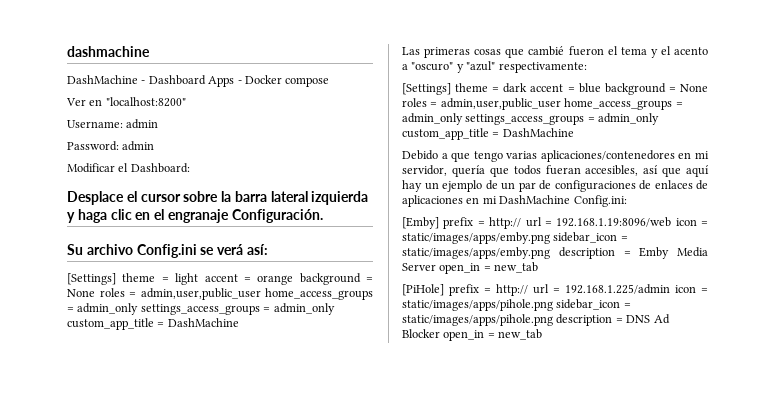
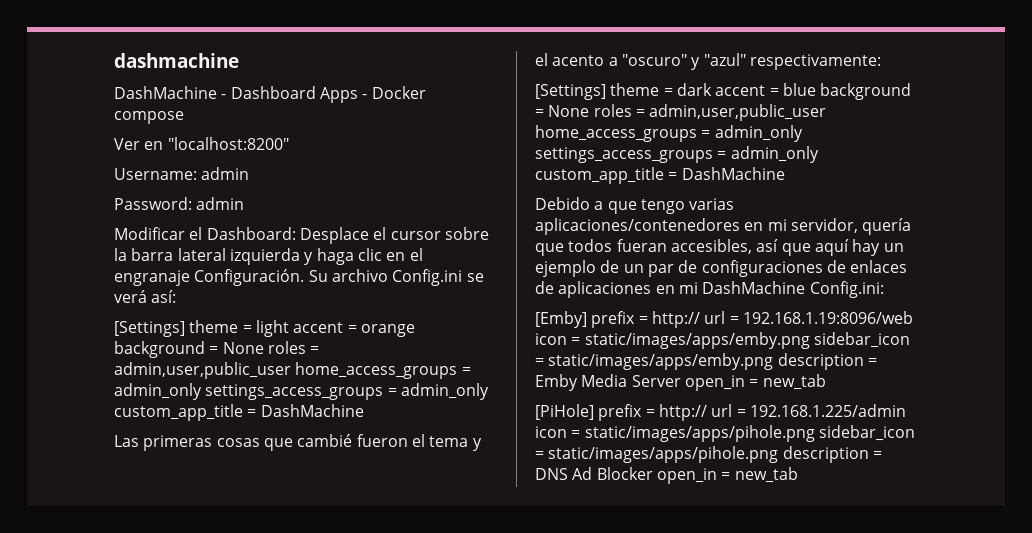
- Modificar el Dashboard:
- Desplace el cursor sobre la barra lateral izquierda y haga clic en el engranaje Configuración.
- Su archivo Config.ini se verá así:
+ Modificar el Dashboard: Desplace el cursor sobre la barra lateral izquierda y haga clic en el engranaje Configuración. Su archivo Config.ini se verá así:

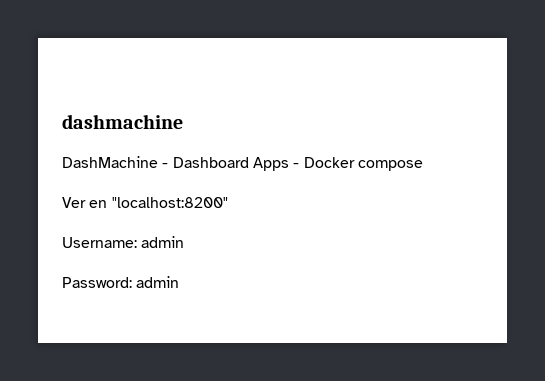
- Modificar el Dashboard: Desplace el cursor sobre la barra lateral izquierda y haga clic en el engranaje Configuración. Su archivo Config.ini se verá así:
- [Settings] theme = light accent = orange background = None roles = admin,user,public_user home_access_groups = admin_only settings_access_groups = admin_only custom_app_title = DashMachine
- Las primeras cosas que cambié fueron el tema y el acento a "oscuro" y "azul" respectivamente:
- [Settings] theme = dark accent = blue background = None roles = admin,user,public_user home_access_groups = admin_only settings_access_groups = admin_only custom_app_title = DashMachine
- Debido a que tengo varias aplicaciones/contenedores en mi servidor, quería que todos fueran accesibles, así que aquí hay un ejemplo de un par de configuraciones de enlaces de aplicaciones en mi DashMachine Config.ini:
- [Emby] prefix = http:// url = 192.168.1.19:8096/web icon = static/images/apps/emby.png sidebar_icon = static/images/apps/emby.png description = Emby Media Server open_in = new_tab
- [PiHole] prefix = http:// url = 192.168.1.225/admin icon = static/images/apps/pihole.png sidebar_icon = static/images/apps/pihole.png description = DNS Ad Blocker open_in = new_tab

